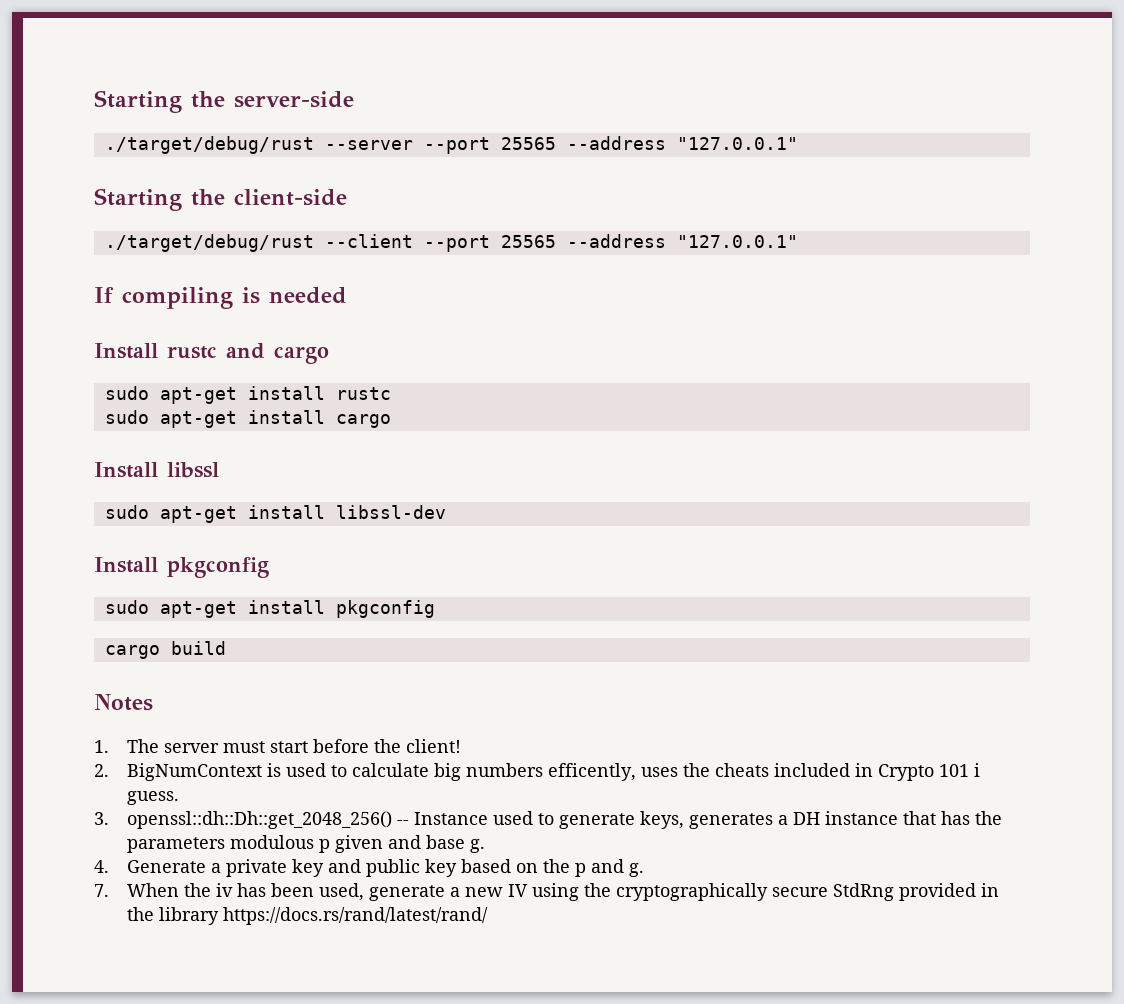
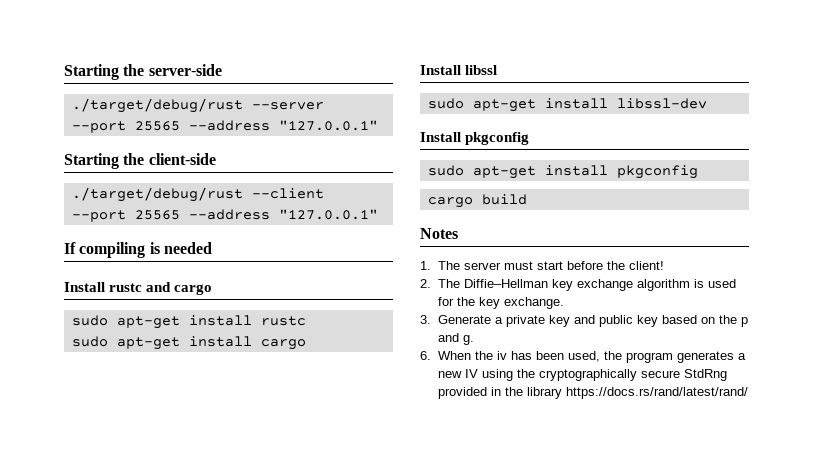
- 2. BigNumContext is used to calculate big numbers efficently, uses the cheats included in Crypto 101 i guess.
- 3. openssl::dh::Dh::get_2048_256() -- Instance used to generate keys, generates a DH instance that has the parameters modulous p given and base g.
- 4. Generate a private key and public key based on the p and g.
+ 2. The Diffie–Hellman key exchange algorithm is used for the key exchange.
+ 3. Generate a private key and public key based on the p and g.
- 7. When the iv has been used, generate a new IV using the cryptographically secure StdRng provided in the library https://docs.rs/rand/latest/rand/
+ 6. When the iv has been used, the program generates a new IV using the cryptographically secure StdRng provided in the library https://docs.rs/rand/latest/rand/

